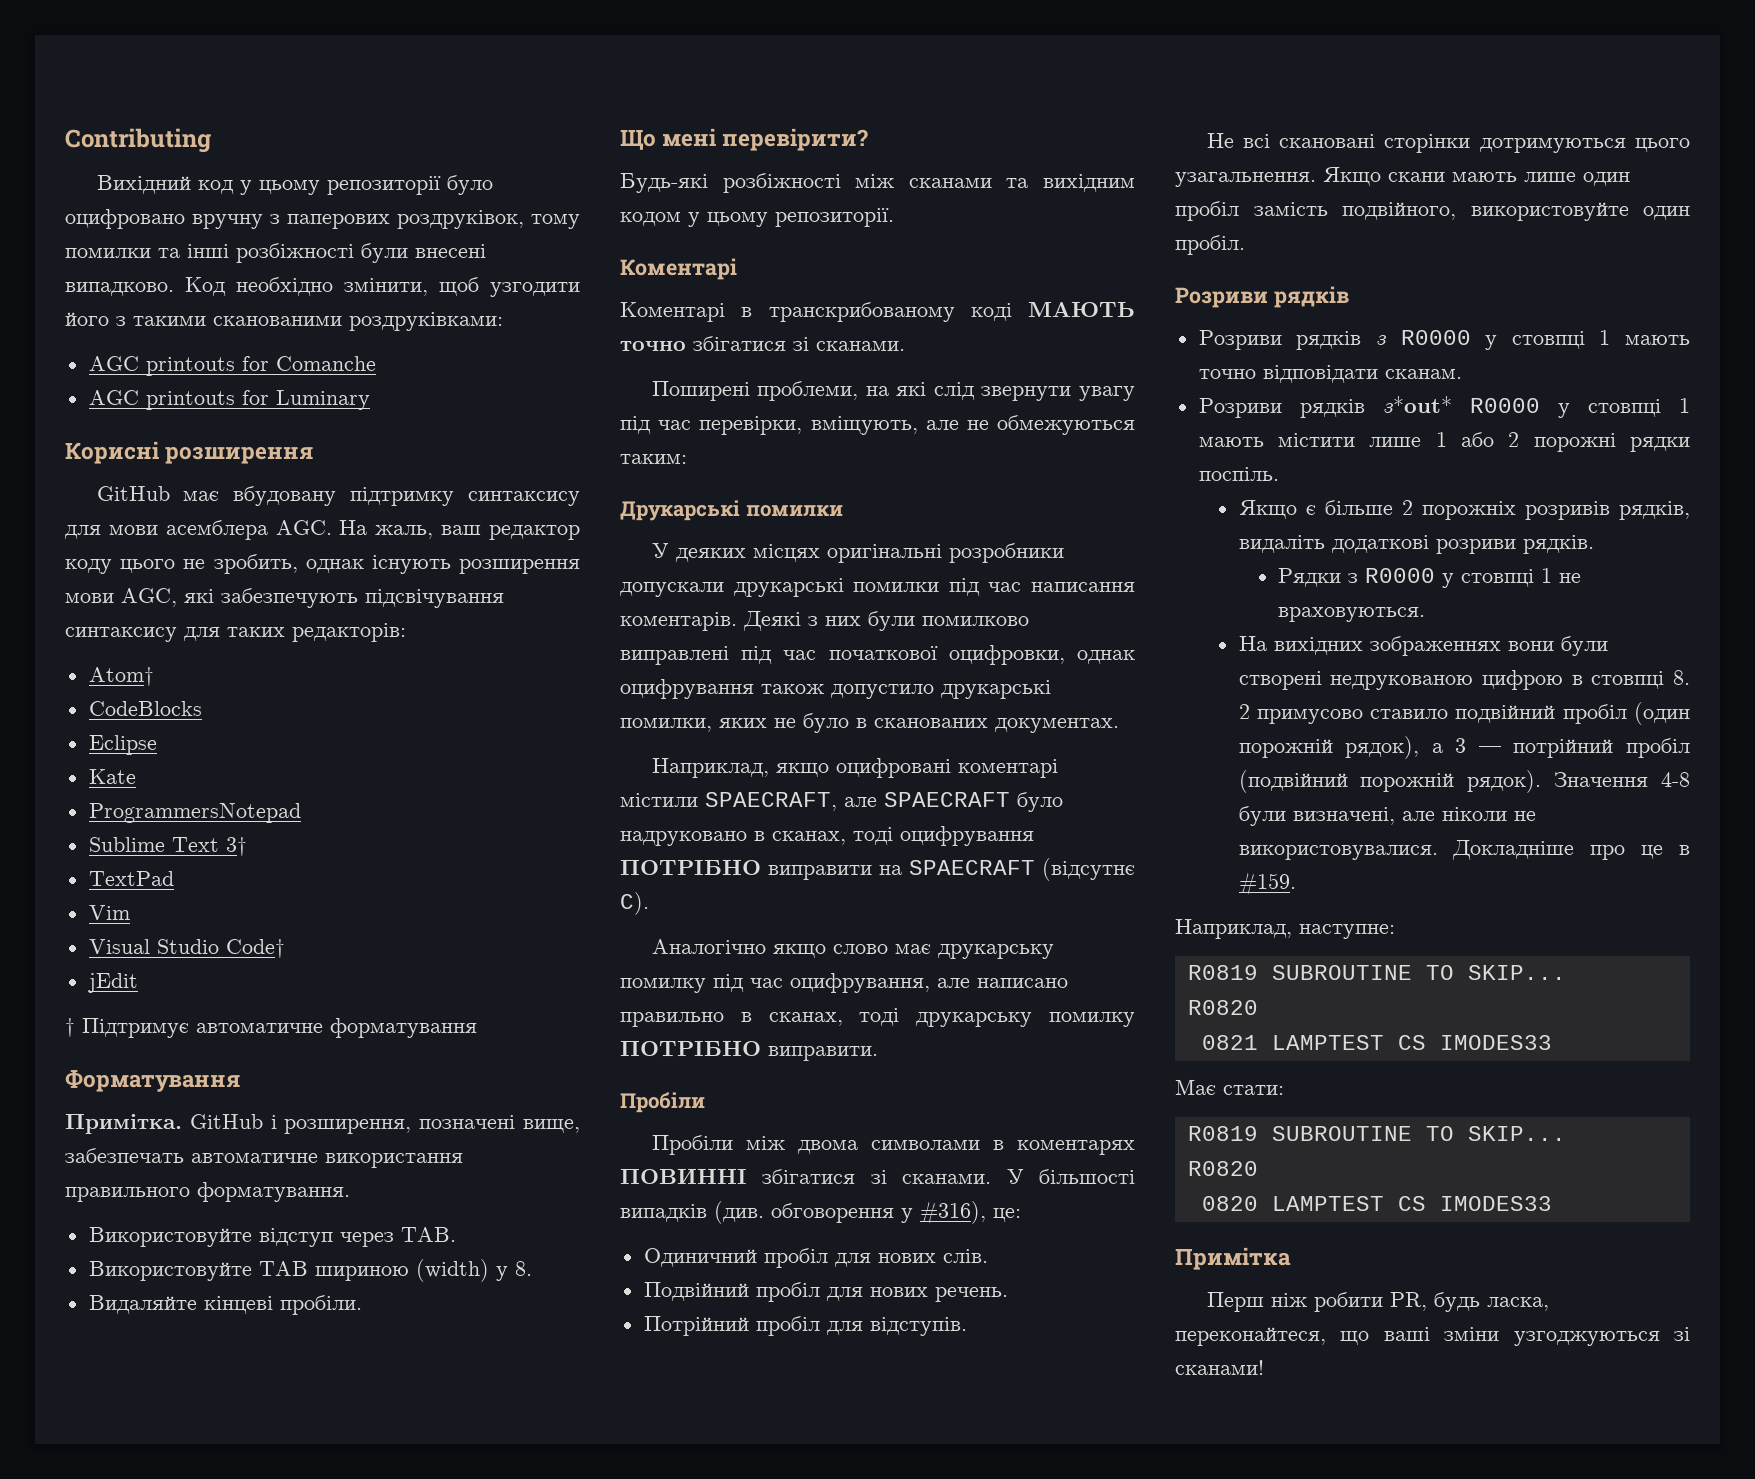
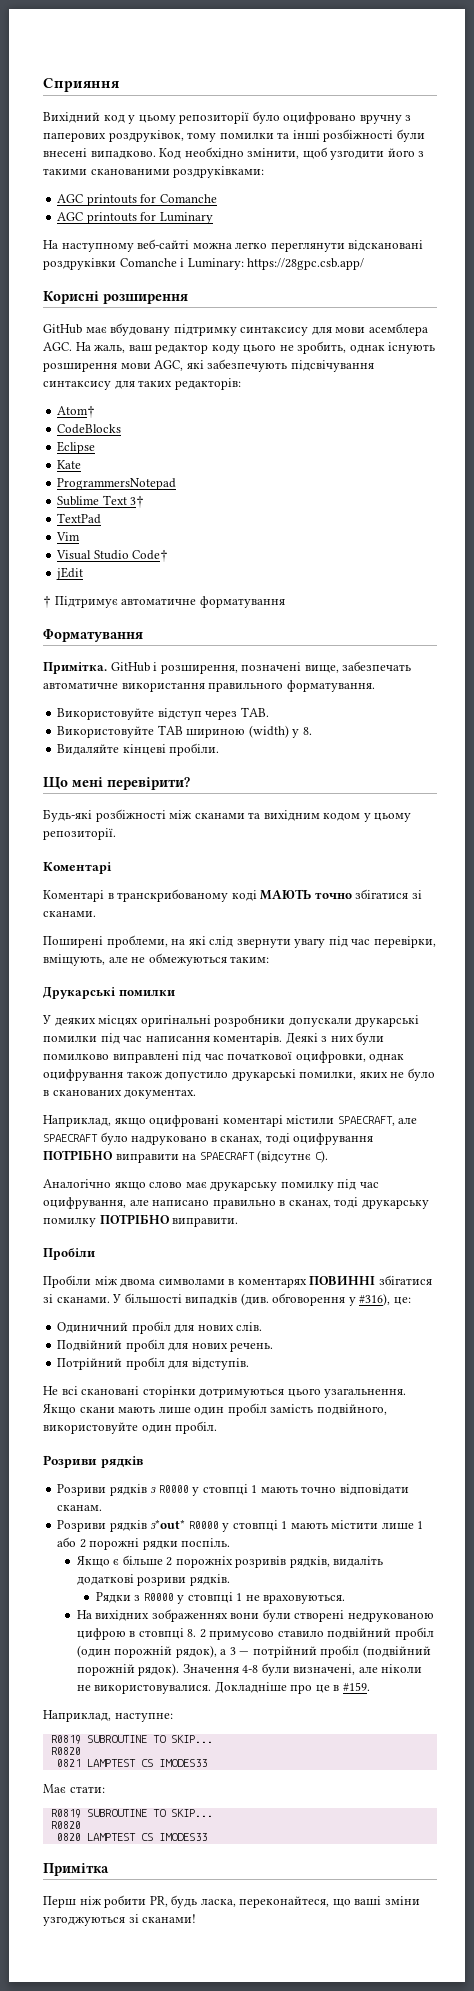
- Contributing
+ Сприяння
+ На наступному веб-сайті можна легко переглянути відскановані роздруківки Comanche і Luminary: https://28gpc.csb.app/

